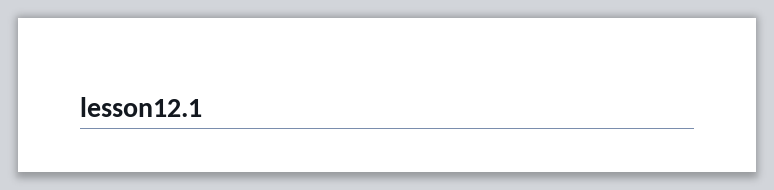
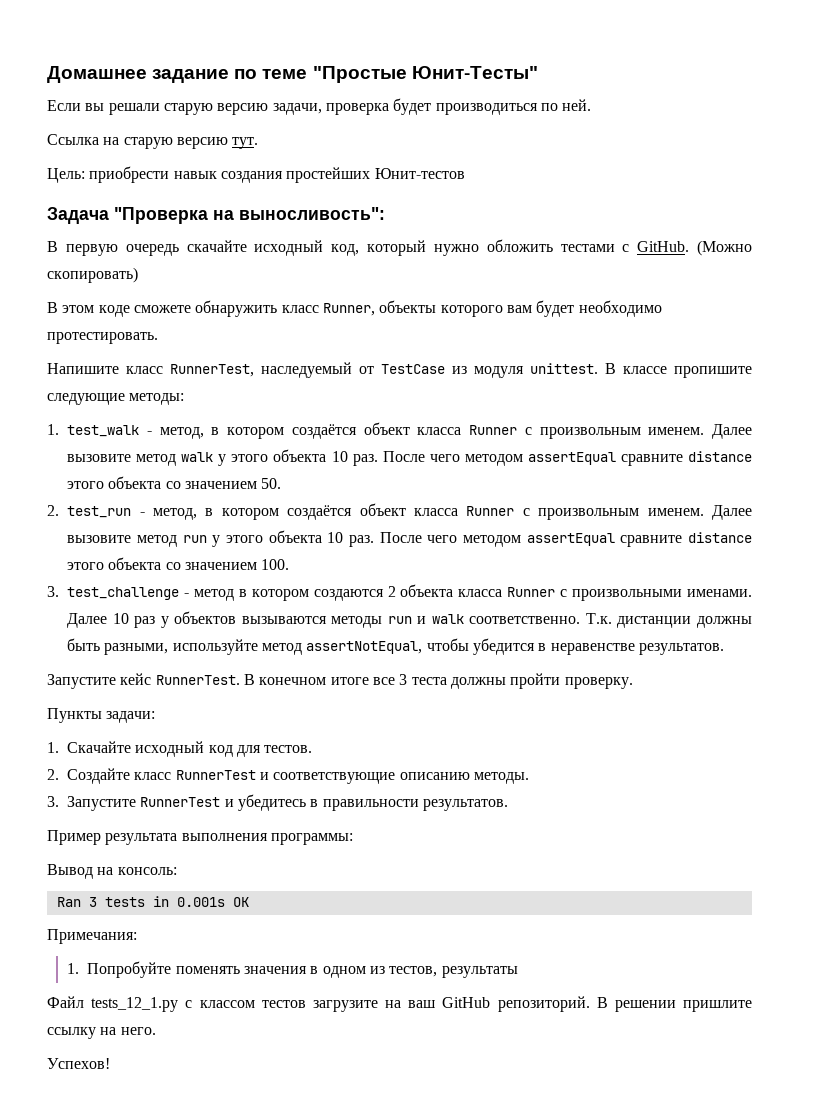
- lesson12.1
+ Домашнее задание по теме "Простые Юнит-Тесты"
+ Если вы решали старую версию задачи, проверка будет производиться по ней.
+ Ссылка на старую версию тут.
+ Цель: приобрести навык создания простейших Юнит-тестов
+ Задача "Проверка на выносливость":
+ В первую очередь скачайте исходный код, который нужно обложить тестами с GitHub. (Можно скопировать)
+ В этом коде сможете обнаружить класс Runner, объекты которого вам будет необходимо протестировать.
+ Напишите класс RunnerTest, наследуемый от TestCase из модуля unittest. В классе пропишите следующие методы:
+ 1. test_walk - метод, в котором создаётся объект класса Runner с произвольным именем. Далее вызовите метод walk у этого объекта 10 раз. После чего методом assertEqual сравните distance этого объекта со значением 50.
+ 2. test_run - метод, в котором создаётся объект класса Runner с произвольным именем. Далее вызовите метод run у этого объекта 10 раз. После чего методом assertEqual сравните distance этого объекта со значением 100.
+ 3. test_challenge - метод в котором создаются 2 объекта класса Runner с произвольными именами. Далее 10 раз у объектов вызываются методы run и walk соответственно. Т.к. дистанции должны быть разными, используйте метод assertNotEqual, чтобы убедится в неравенстве результатов.
+ Запустите кейс RunnerTest. В конечном итоге все 3 теста должны пройти проверку.
+ Пункты задачи:
+ 1. Скачайте исходный код для тестов.
+ 2. Создайте класс RunnerTest и соответствующие описанию методы.
+ 3. Запустите RunnerTest и убедитесь в правильности результатов.
+ Пример результата выполнения программы:
+ Вывод на консоль:
+ Ran 3 tests in 0.001s OK
+ Примечания:
+ 1. Попробуйте поменять значения в одном из тестов, результаты
+ Файл tests_12_1.py с классом тестов загрузите на ваш GitHub репозиторий. В решении пришлите ссылку на него.
+ Успехов!

